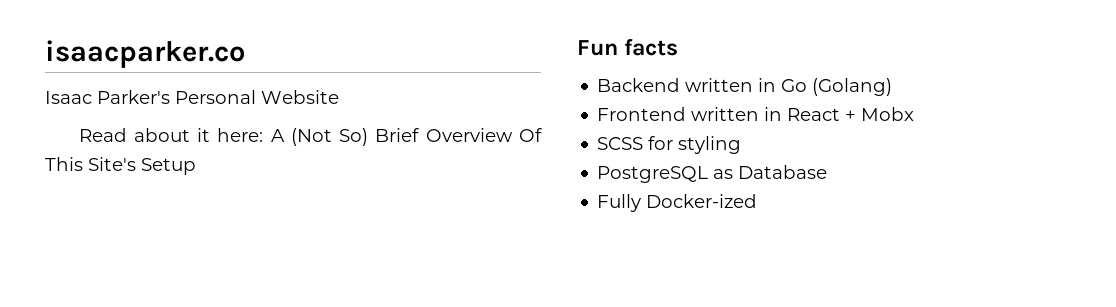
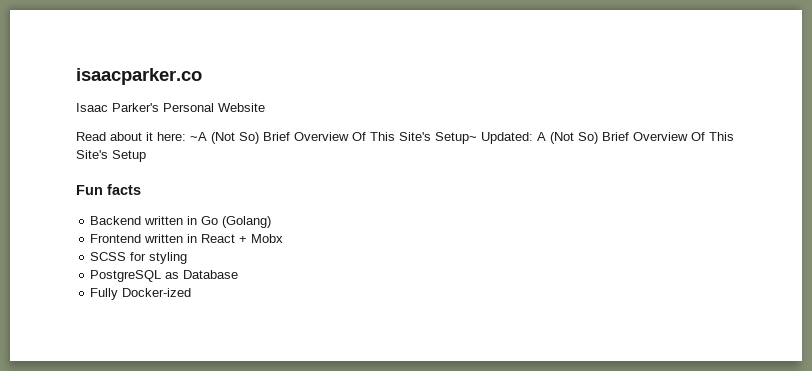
- Read about it here: A (Not So) Brief Overview Of This Site's Setup
+ Read about it here: ~A (Not So) Brief Overview Of This Site's Setup~ Updated: A (Not So) Brief Overview Of This Site's Setup

